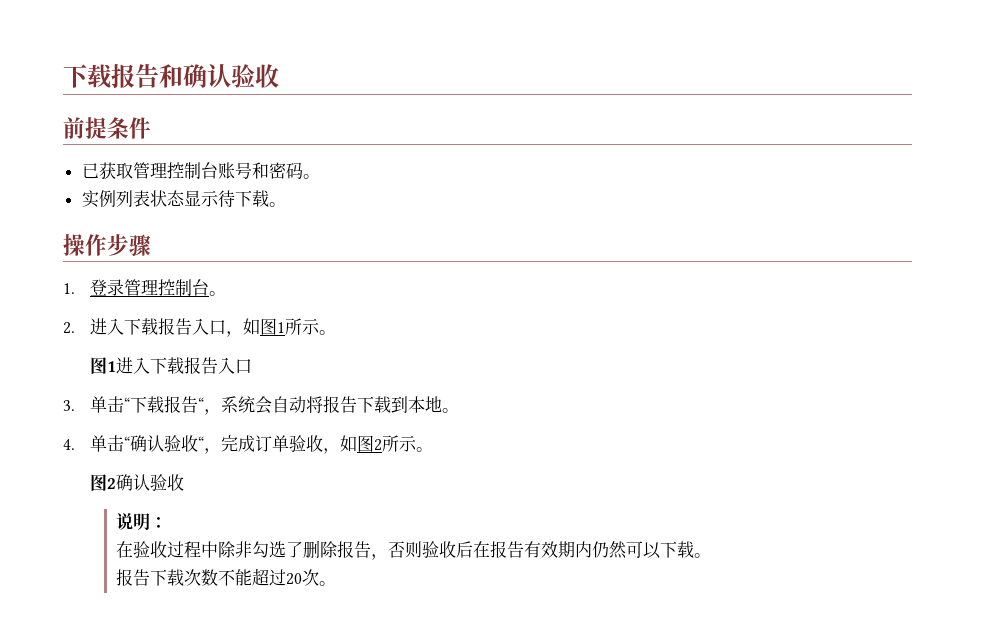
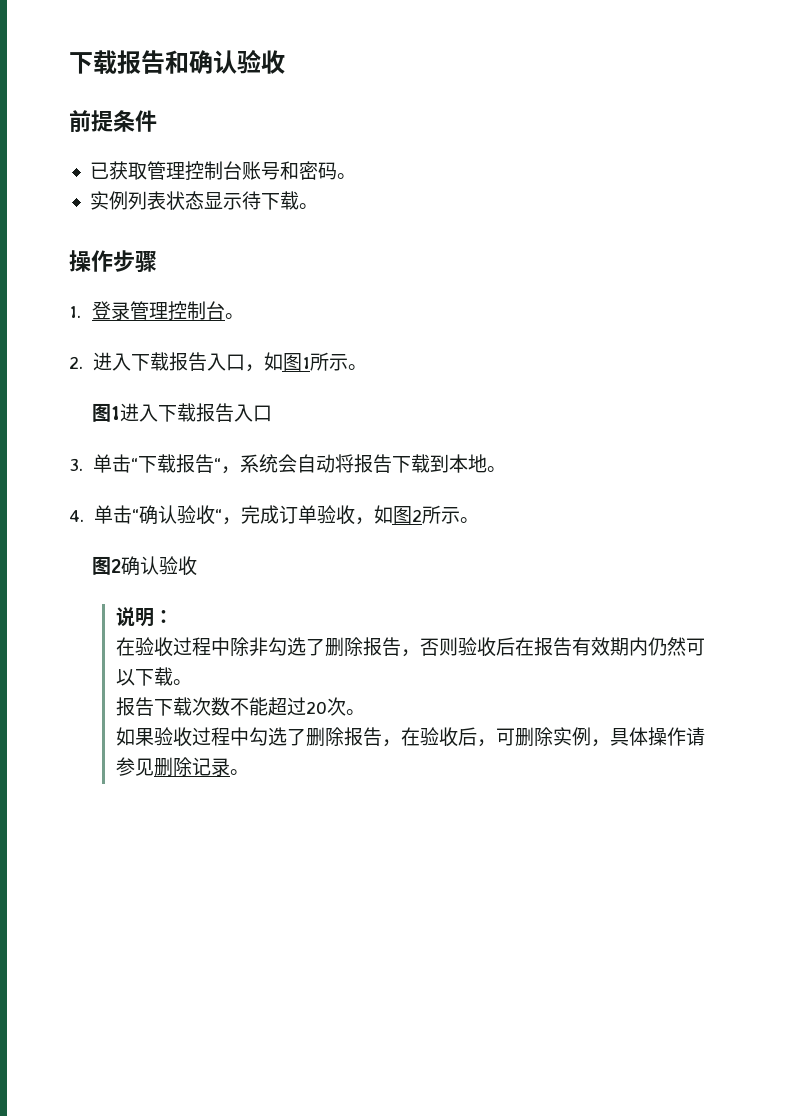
+ 如果验收过程中勾选了删除报告，在验收后，可删除实例，具体操作请参见删除记录。

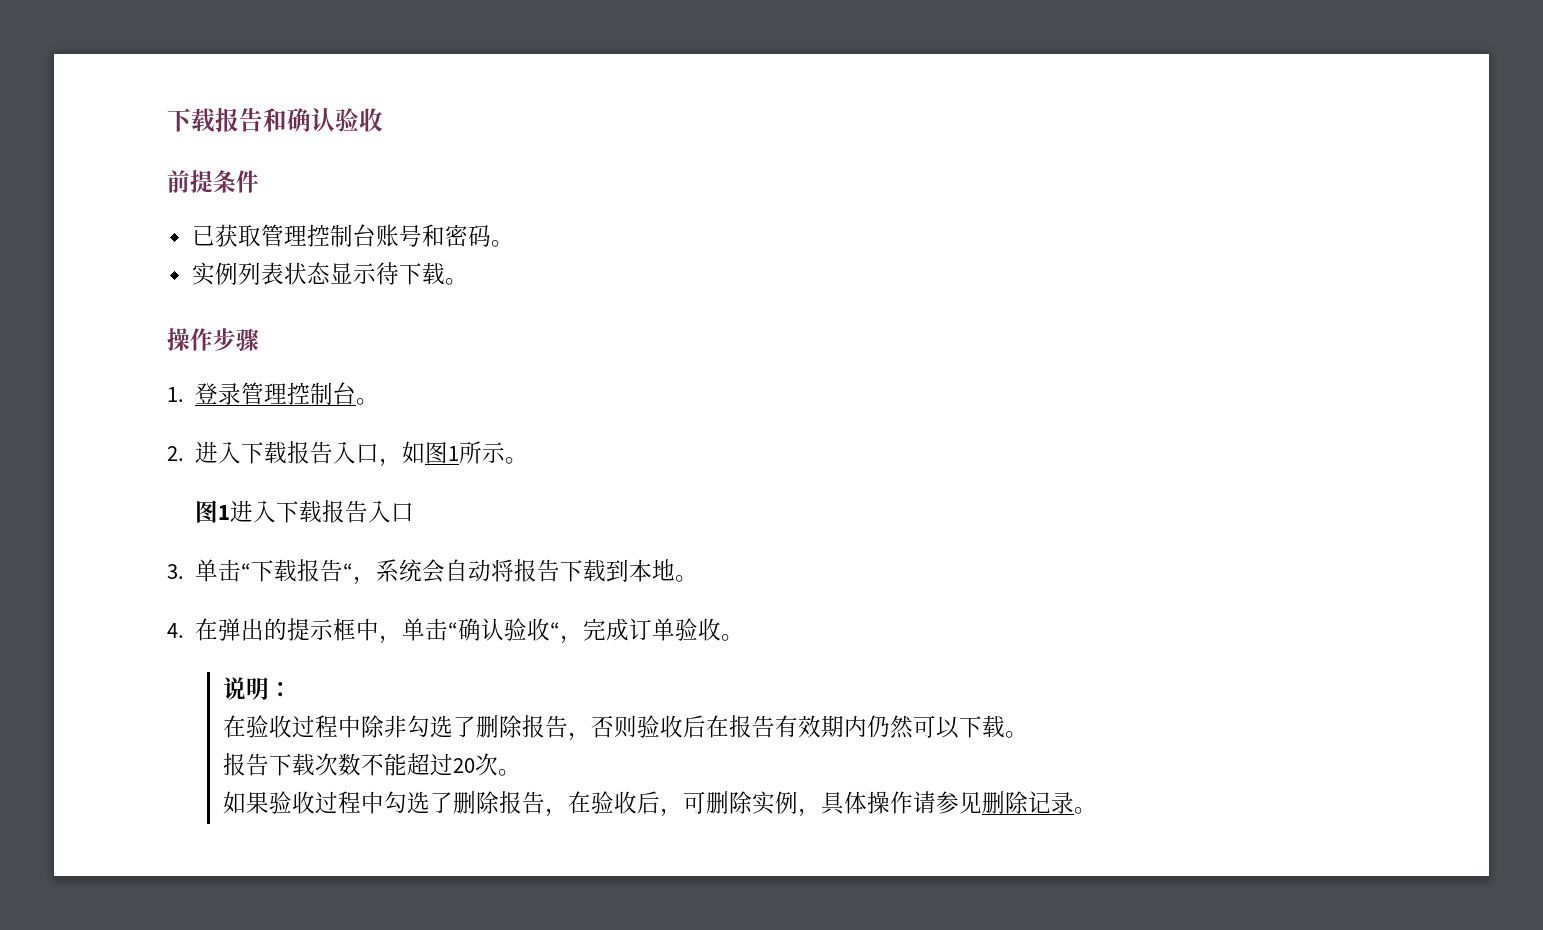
- 4.单击“确认验收“，完成订单验收，如图2所示。
- 图2确认验收
+ 4.在弹出的提示框中，单击“确认验收“，完成订单验收。

